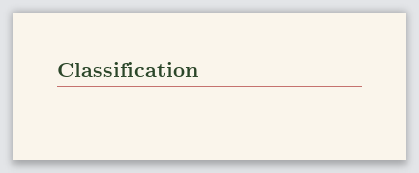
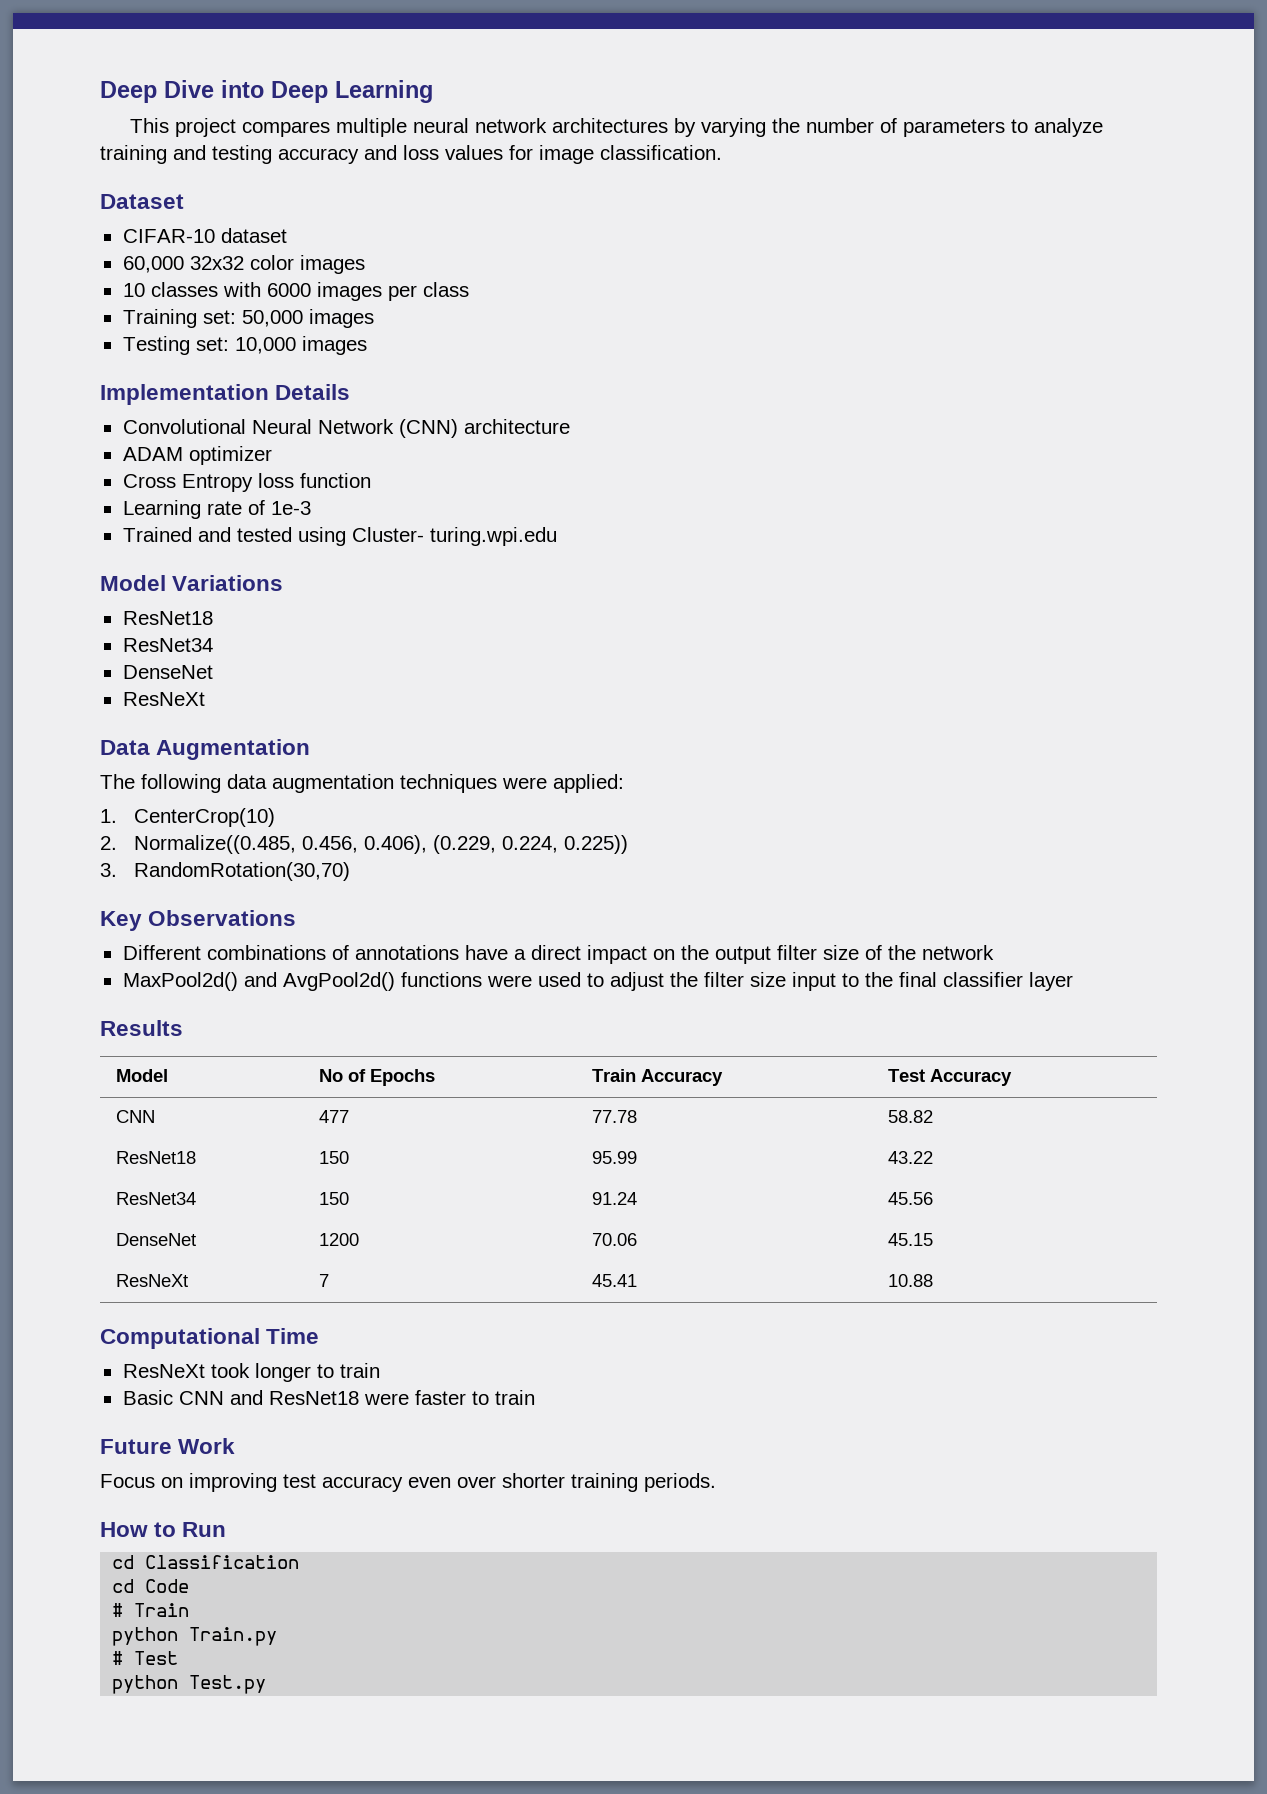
- Classification
+ Deep Dive into Deep Learning
+ This project compares multiple neural network architectures by varying the number of parameters to analyze training and testing accuracy and loss values for image classification.
+ Dataset
+ CIFAR-10 dataset
+ 60,000 32x32 color images
+ 10 classes with 6000 images per class
+ Training set: 50,000 images
+ Testing set: 10,000 images
+ Implementation Details
+ Convolutional Neural Network (CNN) architecture
+ ADAM optimizer
+ Cross Entropy loss function
+ Learning rate of 1e-3
+ Trained and tested using Cluster- turing.wpi.edu
+ Model Variations
+ ResNet18
+ ResNet34
+ DenseNet
+ ResNeXt
+ Data Augmentation
+ The following data augmentation techniques were applied:
+ 1. CenterCrop(10)
+ 2. Normalize((0.485, 0.456, 0.406), (0.229, 0.224, 0.225))
+ 3. RandomRotation(30,70)
+ Key Observations
+ Different combinations of annotations have a direct impact on the output filter size of the network
+ MaxPool2d() and AvgPool2d() functions were used to adjust the filter size input to the final classifier layer
+ Results
+ Model | No of Epochs | Train Accuracy | Test Accuracy
+ CNN | 477 | 77.78 | 58.82
+ ResNet18 | 150 | 95.99 | 43.22
+ ResNet34 | 150 | 91.24 | 45.56
+ DenseNet | 1200 | 70.06 | 45.15
+ ResNeXt | 7 | 45.41 | 10.88
+ Computational Time
+ ResNeXt took longer to train
+ Basic CNN and ResNet18 were faster to train
+ Future Work
+ Focus on improving test accuracy even over shorter training periods.
+ How to Run
+ cd Classification
+ cd Code
+ # Train
+ python Train.py
+ # Test
+ python Test.py

